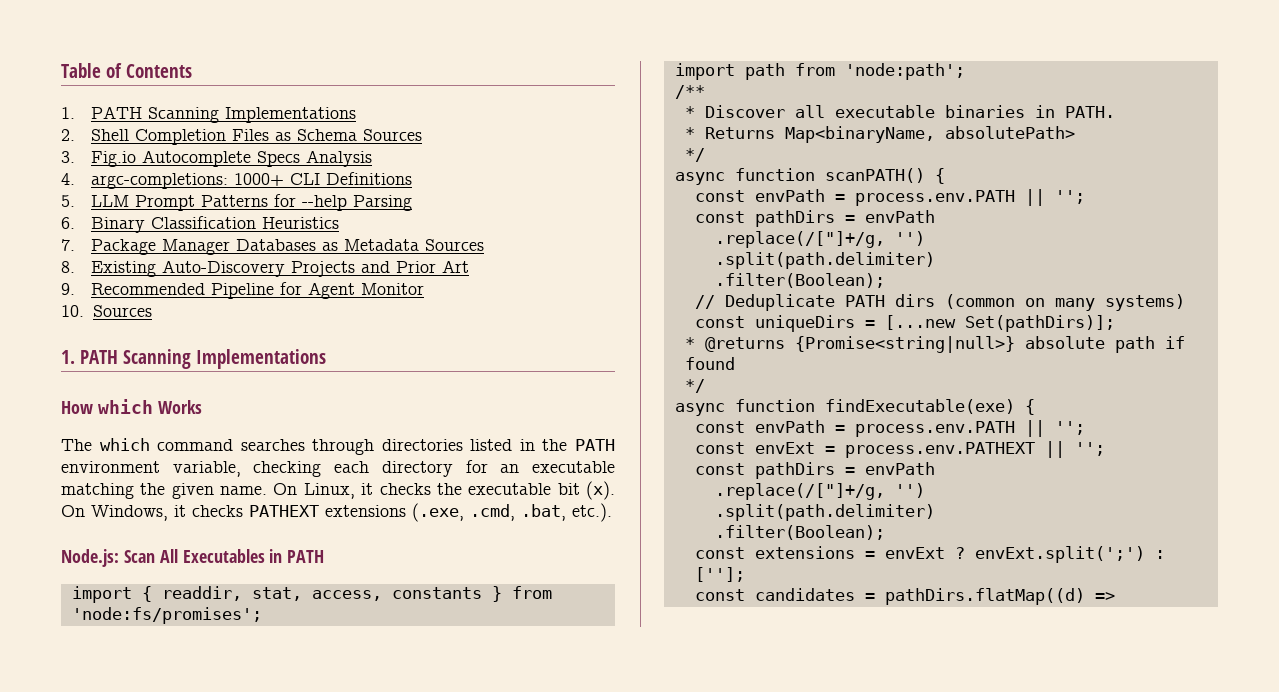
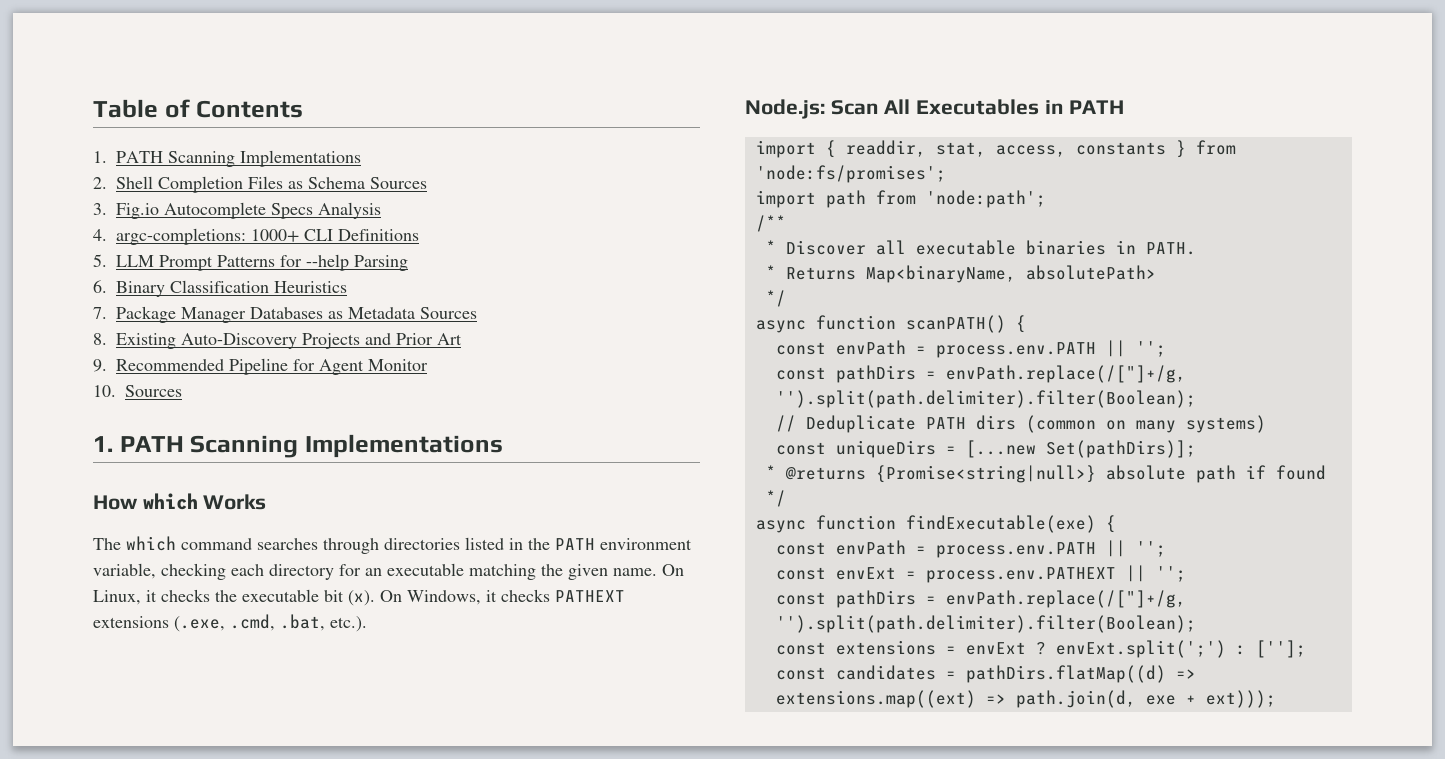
  async function scanPATH() {
  const envPath = process.env.PATH || '';
- const pathDirs = envPath
- .replace(/["]+/g, '')
- .split(path.delimiter)
- .filter(Boolean);
+ const pathDirs = envPath.replace(/["]+/g, '').split(path.delimiter).filter(Boolean);
  const envExt = process.env.PATHEXT || '';
- const pathDirs = envPath
- .replace(/["]+/g, '')
- .split(path.delimiter)
- .filter(Boolean);
+ const pathDirs = envPath.replace(/["]+/g, '').split(path.delimiter).filter(Boolean);
- const candidates = pathDirs.flatMap((d) =>
+ const candidates = pathDirs.flatMap((d) => extensions.map((ext) => path.join(d, exe + ext)));

